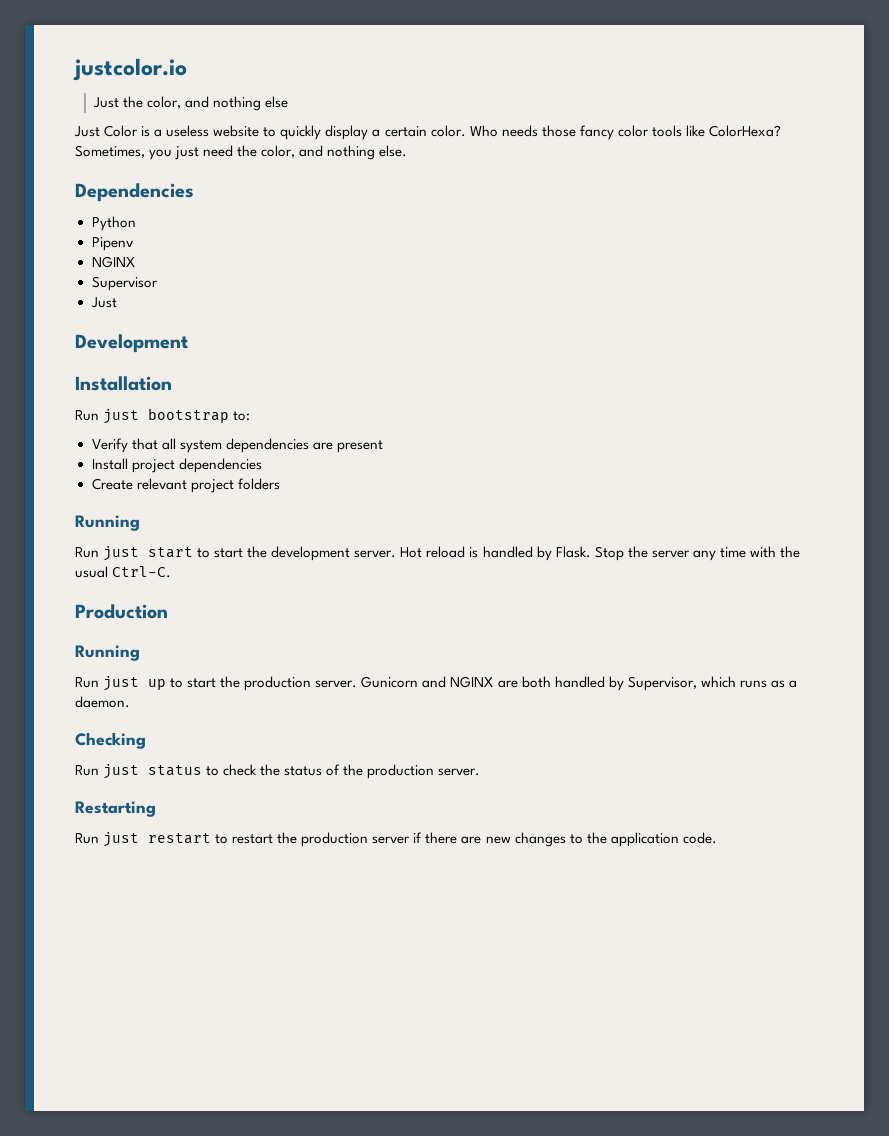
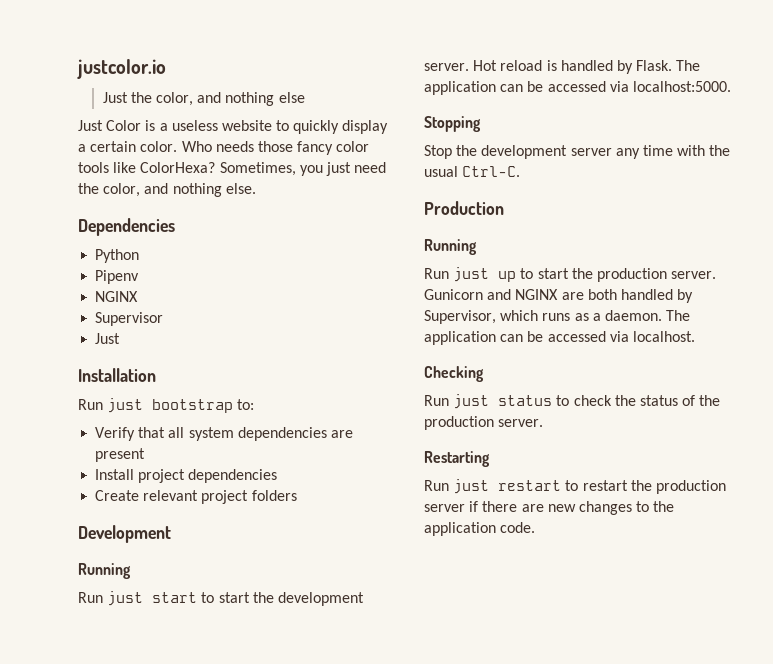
- Development
+ Development
- Hot reload is handled by Flask. Stop the server any time with the usual Ctrl-C.
+ Hot reload is handled by Flask. The application can be accessed via localhost:5000.
+ Stopping
+ Stop the development server any time with the usual Ctrl-C.
+ The application can be accessed via localhost.

